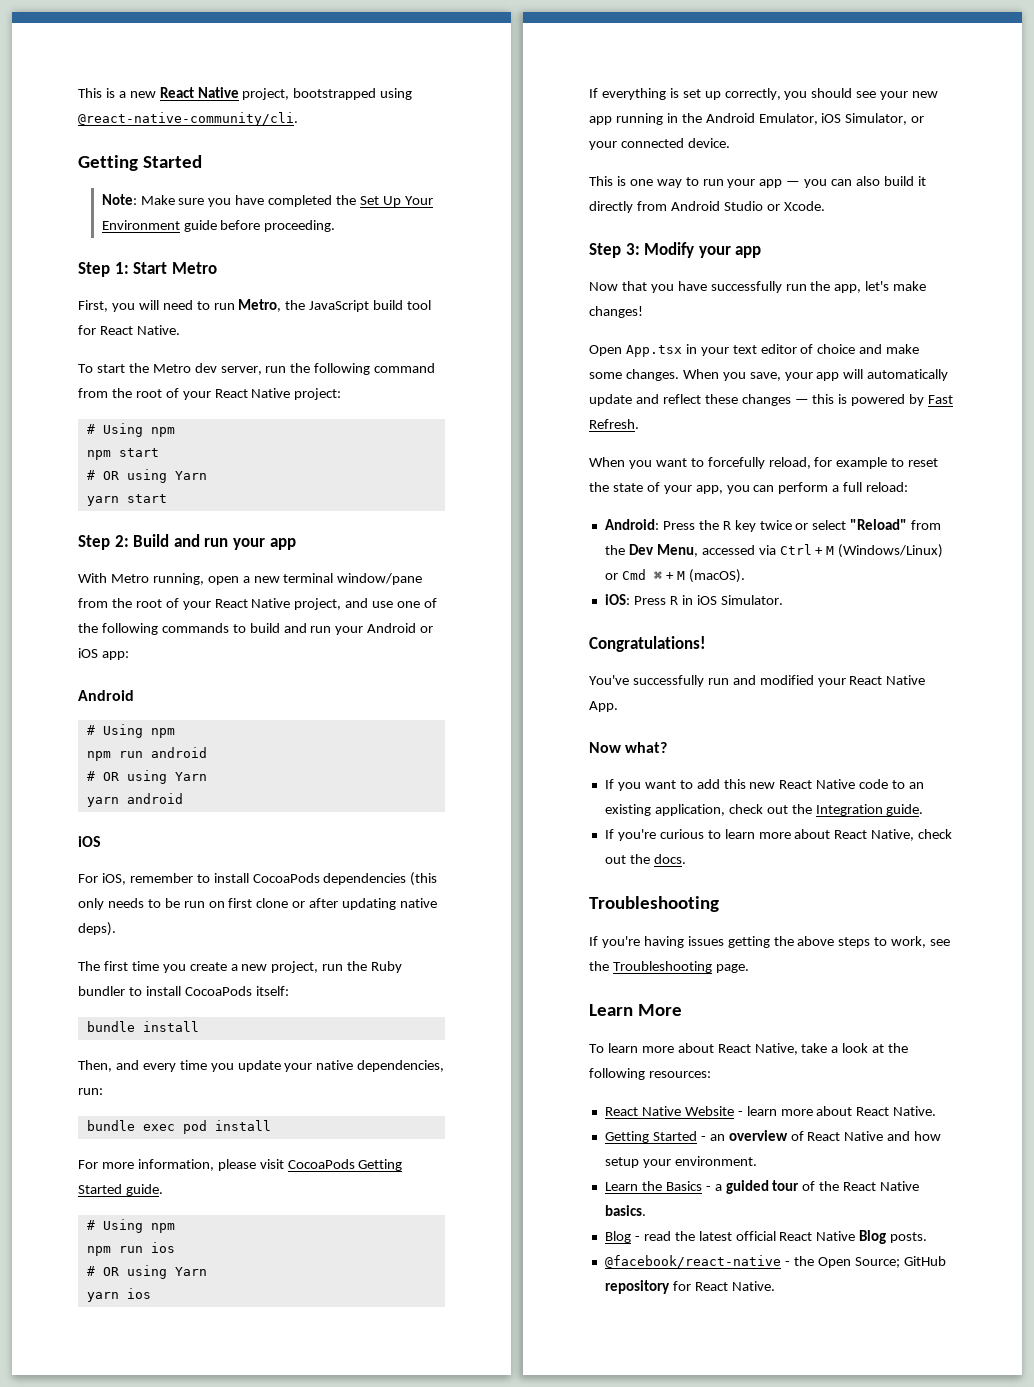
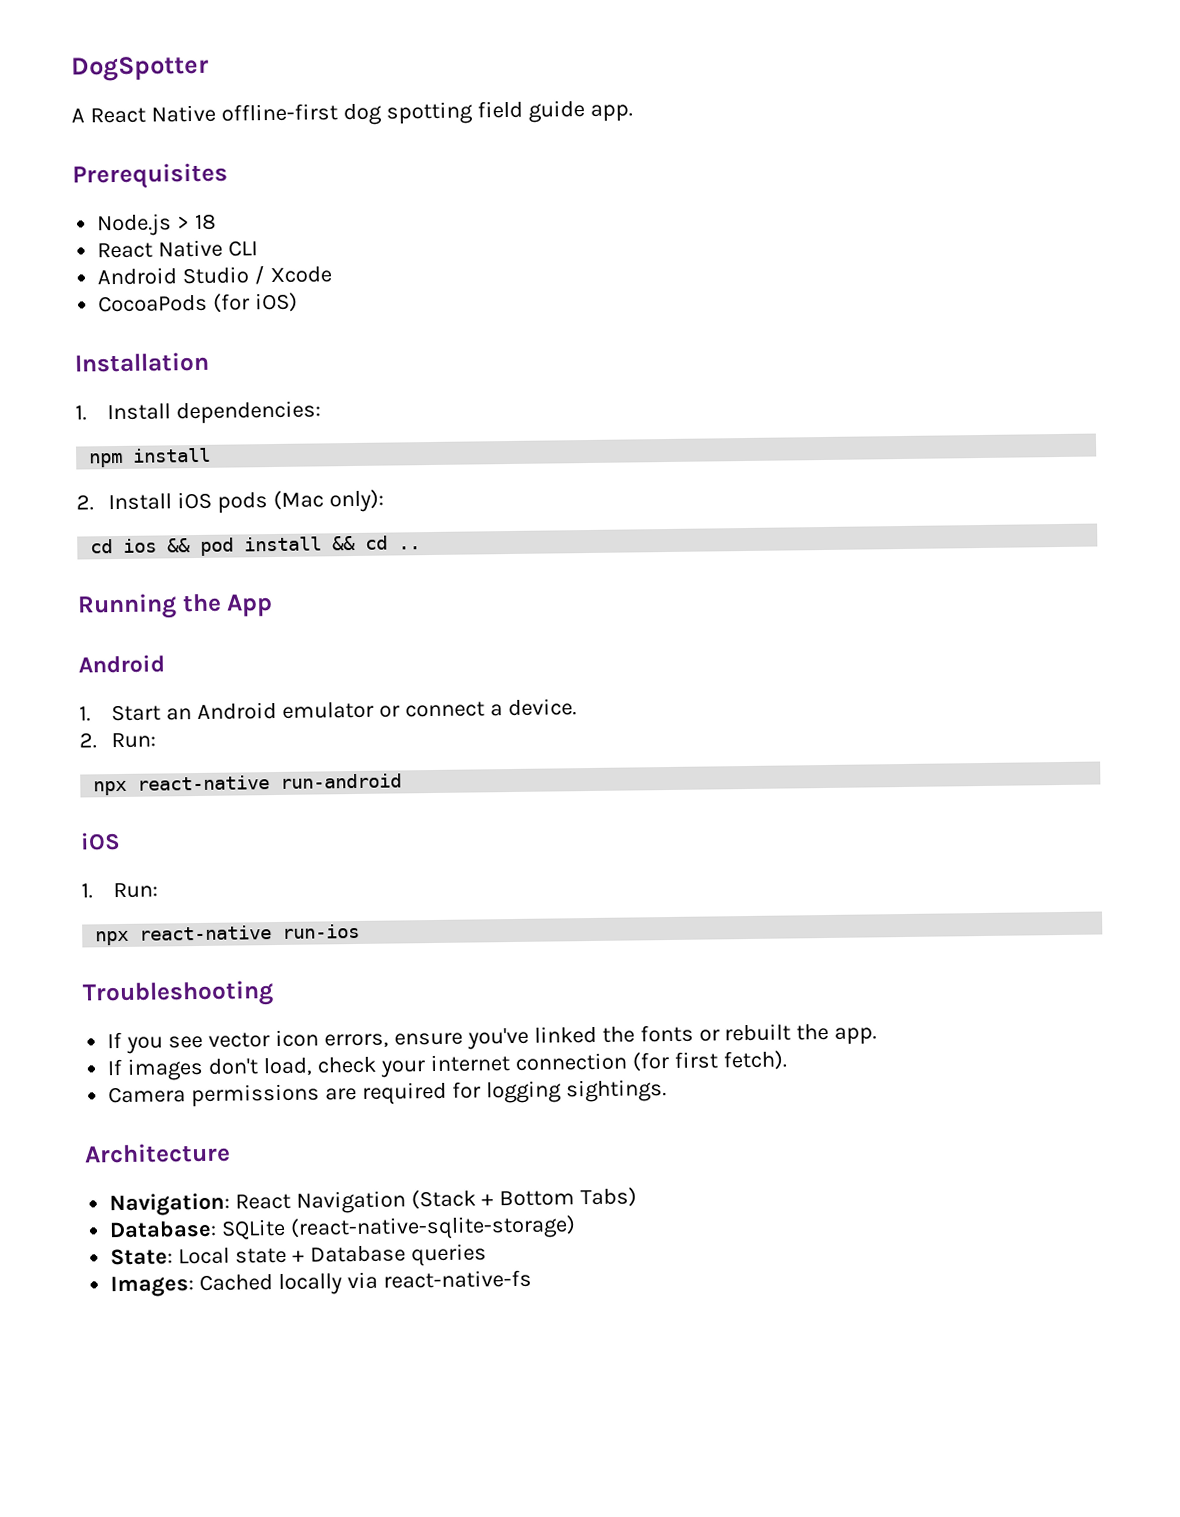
- This is a new React Native project, bootstrapped using @react-native-community/cli.
- Getting Started
- Note: Make sure you have completed the Set Up Your Environment guide before proceeding.
- Step 1: Start Metro
- First, you will need to run Metro, the JavaScript build tool for React Native.
- To start the Metro dev server, run the following command from the root of your React Native project:
- # Using npm
- npm start
- # OR using Yarn
- yarn start
- Step 2: Build and run your app
- With Metro running, open a new terminal window/pane from the root of your React Native project, and use one of the following commands to build and run your Android or iOS app:
+ DogSpotter
+ A React Native offline-first dog spotting field guide app.
+ Prerequisites
+ Node.js > 18
+ React Native CLI
+ Android Studio / Xcode
+ CocoaPods (for iOS)
+ Installation
+ 1. Install dependencies:
+ npm install
+ 2. Install iOS pods (Mac only):
+ cd ios && pod install && cd ..
+ Running the App
  Android
- # Using npm
- npm run android
- # OR using Yarn
- yarn android
+ 1. Start an Android emulator or connect a device.
+ 2. Run:
+ npx react-native run-android
  iOS
- For iOS, remember to install CocoaPods dependencies (this only needs to be run on first clone or after updating native deps).
- The first time you create a new project, run the Ruby bundler to install CocoaPods itself:
- bundle install
- Then, and every time you update your native dependencies, run:
- bundle exec pod install
- For more information, please visit CocoaPods Getting Started guide.
- # Using npm
- npm run ios
- # OR using Yarn
- yarn ios
- If everything is set up correctly, you should see your new app running in the Android Emulator, iOS Simulator, or your connected device.
- This is one way to run your app — you can also build it directly from Android Studio or Xcode.
- Step 3: Modify your app
- Now that you have successfully run the app, let's make changes!
- Open App.tsx in your text editor of choice and make some changes. When you save, your app will automatically update and reflect these changes — this is powered by Fast Refresh.
- When you want to forcefully reload, for example to reset the state of your app, you can perform a full reload:
- Android: Press the R key twice or select "Reload" from the Dev Menu, accessed via Ctrl + M (Windows/Linux) or Cmd ⌘ + M (macOS).
- iOS: Press R in iOS Simulator.
- Congratulations!
- You've successfully run and modified your React Native App.
- Now what?
- If you want to add this new React Native code to an existing application, check out the Integration guide.
- If you're curious to learn more about React Native, check out the docs.
+ 1. Run:
+ npx react-native run-ios
  Troubleshooting
- If you're having issues getting the above steps to work, see the Troubleshooting page.
- Learn More
- To learn more about React Native, take a look at the following resources:
- React Native Website - learn more about React Native.
- Getting Started - an overview of React Native and how setup your environment.
- Learn the Basics - a guided tour of the React Native basics.
- Blog - read the latest official React Native Blog posts.
- @facebook/react-native - the Open Source; GitHub repository for React Native.
+ If you see vector icon errors, ensure you've linked the fonts or rebuilt the app.
+ If images don't load, check your internet connection (for first fetch).
+ Camera permissions are required for logging sightings.
+ Architecture
+ Navigation: React Navigation (Stack + Bottom Tabs)
+ Database: SQLite (react-native-sqlite-storage)
+ State: Local state + Database queries
+ Images: Cached locally via react-native-fs

